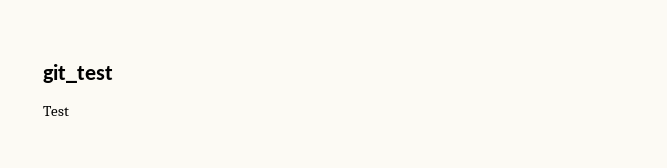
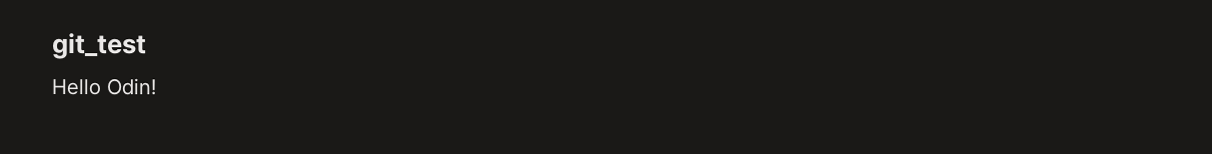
- Test
+ Hello Odin!

